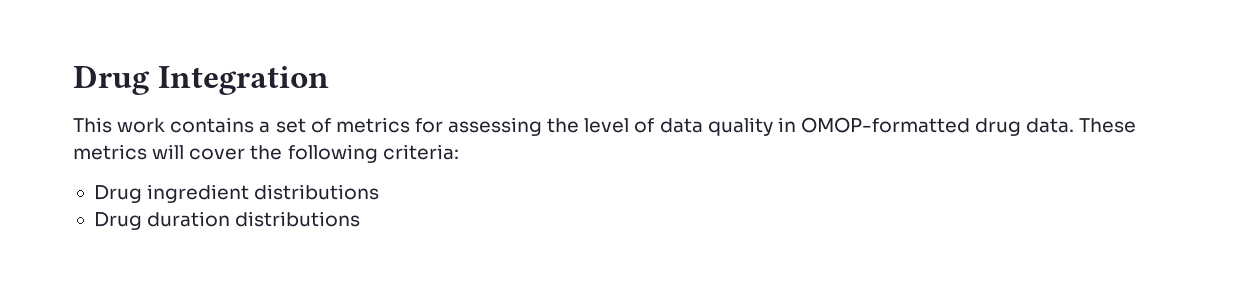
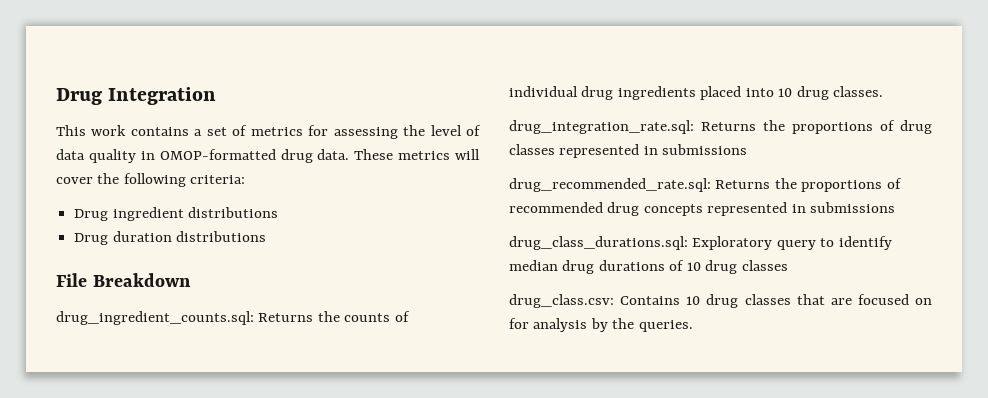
+ File Breakdown
+ drug_ingredient_counts.sql: Returns the counts of individual drug ingredients placed into 10 drug classes.
+ drug_integration_rate.sql: Returns the proportions of drug classes represented in submissions
+ drug_recommended_rate.sql: Returns the proportions of recommended drug concepts represented in submissions
+ drug_class_durations.sql: Exploratory query to identify median drug durations of 10 drug classes
+ drug_class.csv: Contains 10 drug classes that are focused on for analysis by the queries.

